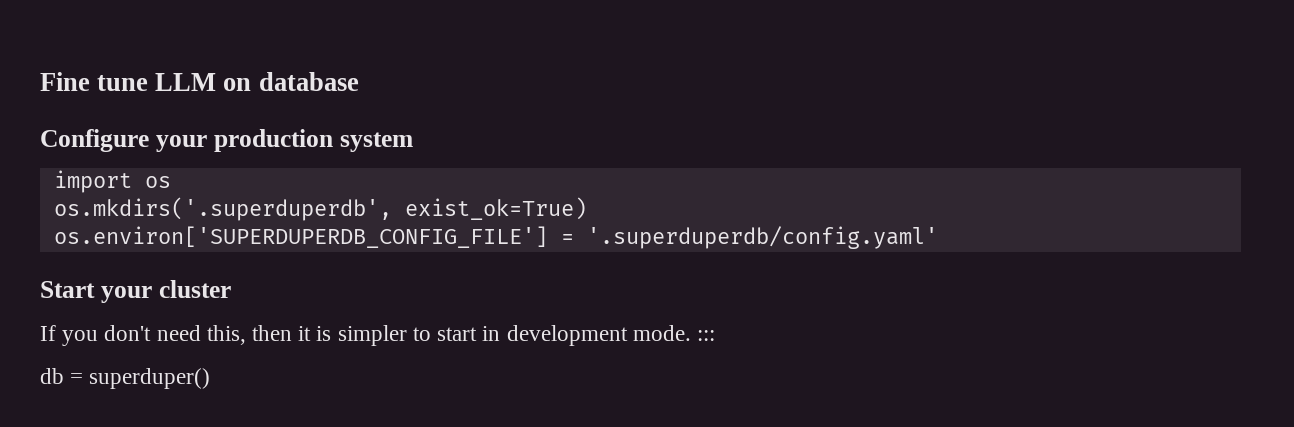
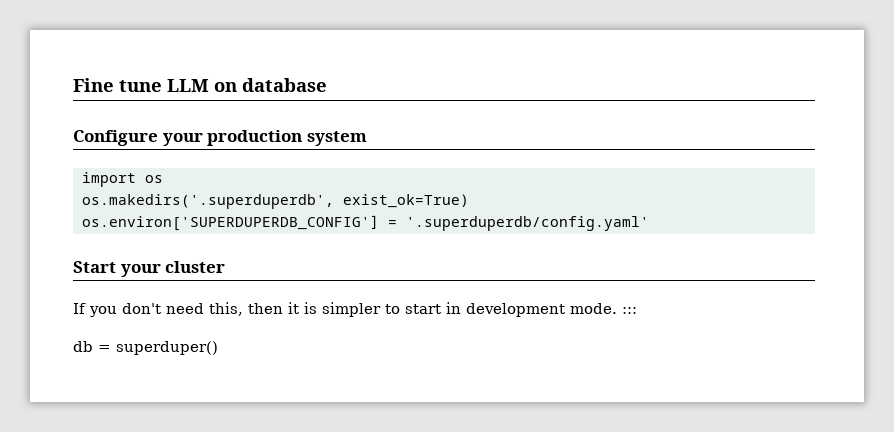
- os.mkdirs('.superduperdb', exist_ok=True)
+ os.makedirs('.superduperdb', exist_ok=True)
- os.environ['SUPERDUPERDB_CONFIG_FILE'] = '.superduperdb/config.yaml'
+ os.environ['SUPERDUPERDB_CONFIG'] = '.superduperdb/config.yaml'

